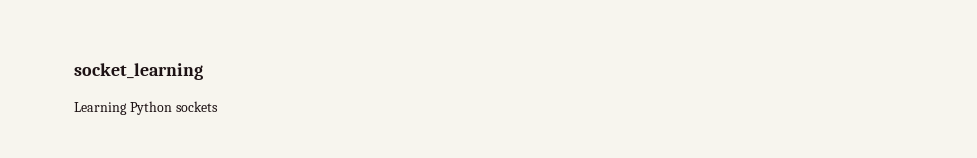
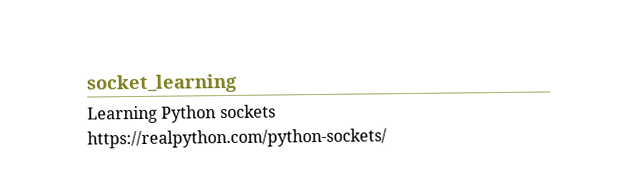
+ https://realpython.com/python-sockets/

